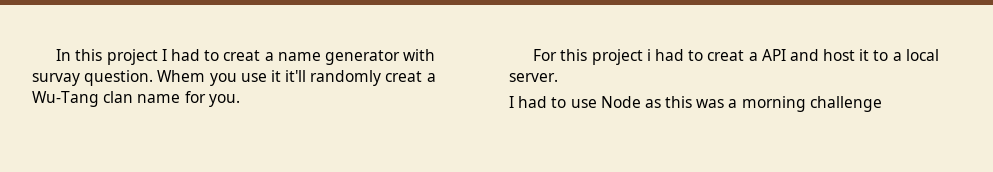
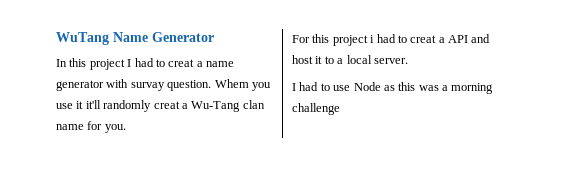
+ WuTang Name Generator

